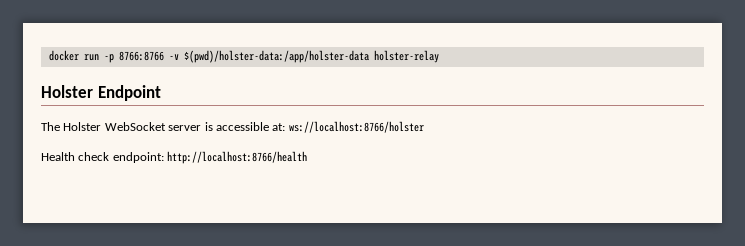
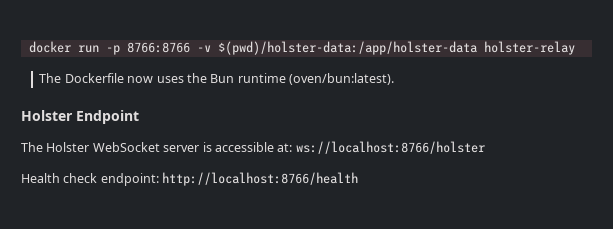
+ The Dockerfile now uses the Bun runtime (oven/bun:latest).

